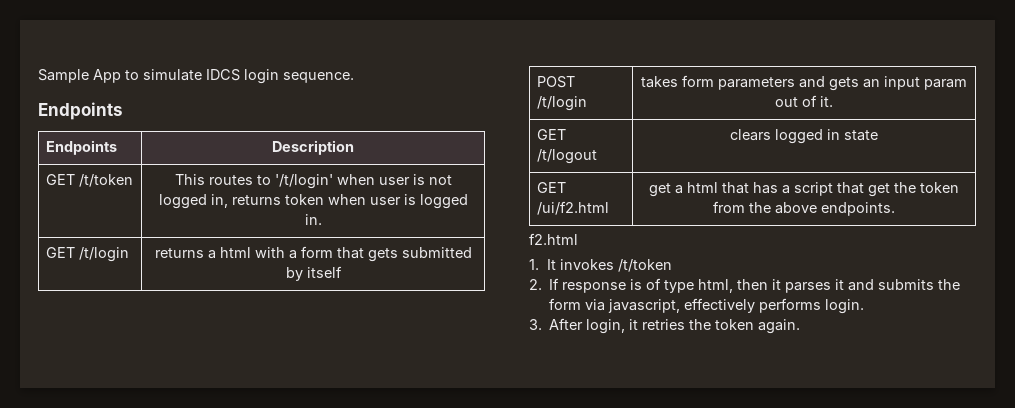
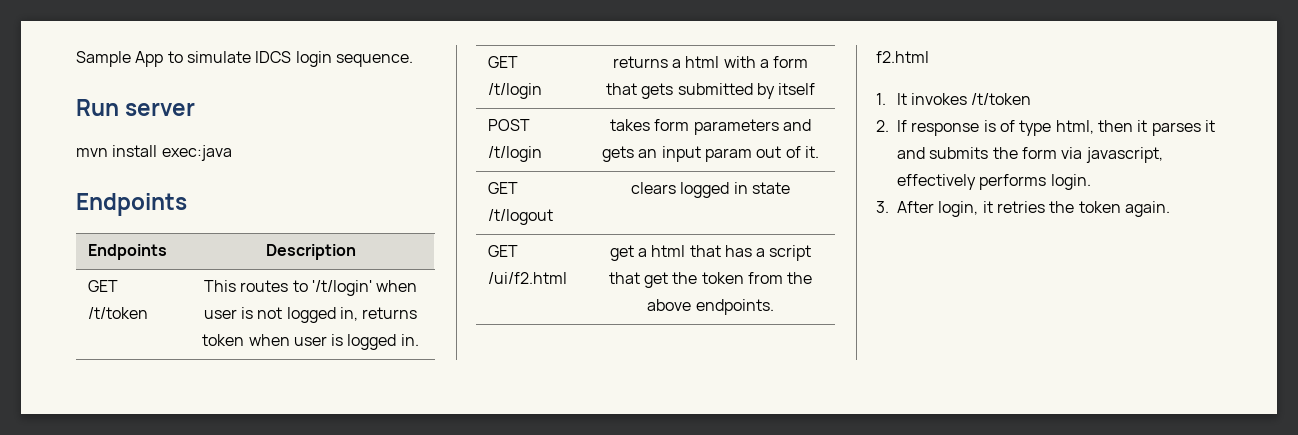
+ Run server
+ mvn install exec:java

